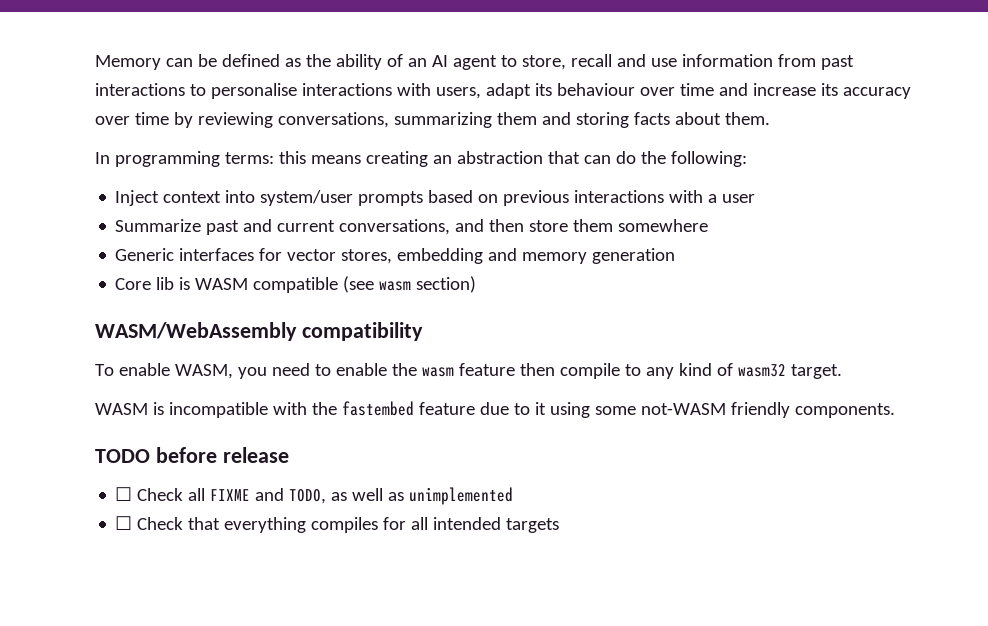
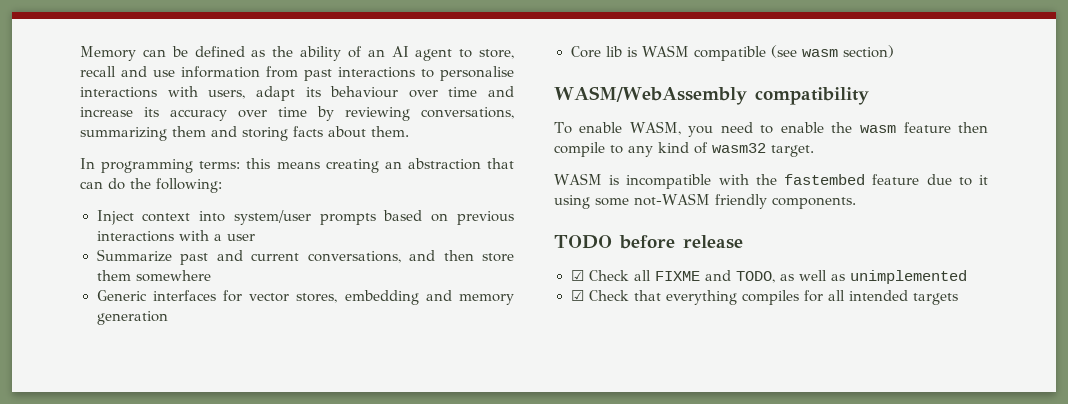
- ☐ Check all FIXME and TODO, as well as unimplemented
+ ☑ Check all FIXME and TODO, as well as unimplemented
- ☐ Check that everything compiles for all intended targets
+ ☑ Check that everything compiles for all intended targets

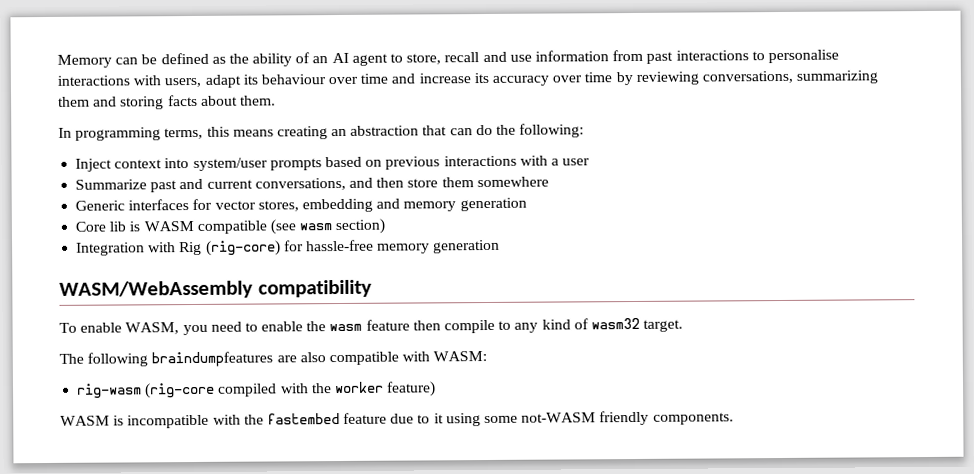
- In programming terms: this means creating an abstraction that can do the following:
+ In programming terms, this means creating an abstraction that can do the following:
+ Integration with Rig (rig-core) for hassle-free memory generation
+ The following braindumpfeatures are also compatible with WASM:
+ rig-wasm (rig-core compiled with the worker feature)
- TODO before release
- ☑ Check all FIXME and TODO, as well as unimplemented
- ☑ Check that everything compiles for all intended targets

